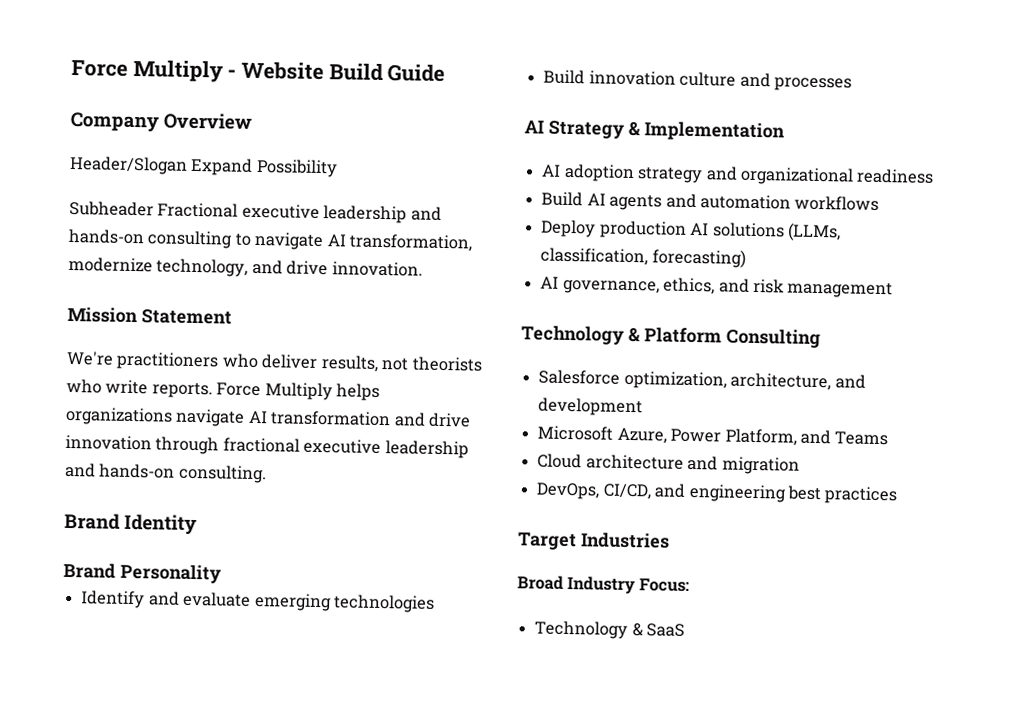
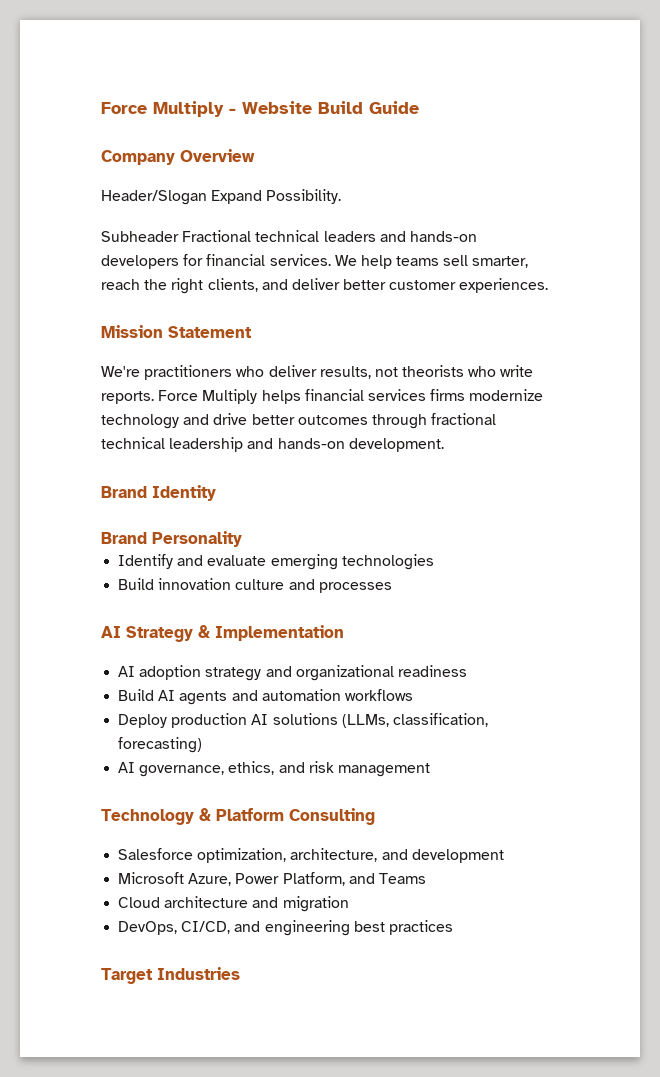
- Header/Slogan Expand Possibility
+ Header/Slogan Expand Possibility.
- Subheader Fractional executive leadership and hands-on consulting to navigate AI transformation, modernize technology, and drive innovation.
+ Subheader Fractional technical leaders and hands-on developers for financial services. We help teams sell smarter, reach the right clients, and deliver better customer experiences.
- Force Multiply helps organizations navigate AI transformation and drive innovation through fractional executive leadership and hands-on consulting.
+ Force Multiply helps financial services firms modernize technology and drive better outcomes through fractional technical leadership and hands-on development.
- Broad Industry Focus:
- Technology & SaaS

